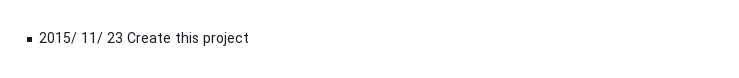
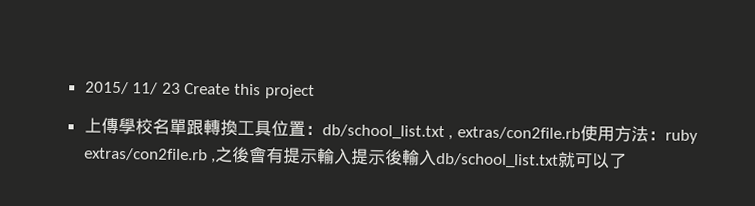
+ 上傳學校名單跟轉換工具位置：db/school_list.txt , extras/con2file.rb使用方法：ruby extras/con2file.rb ,之後會有提示輸入提示後輸入db/school_list.txt就可以了

